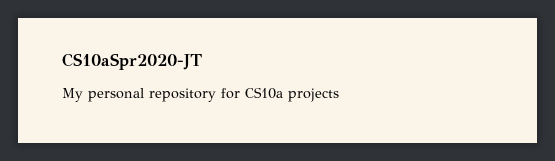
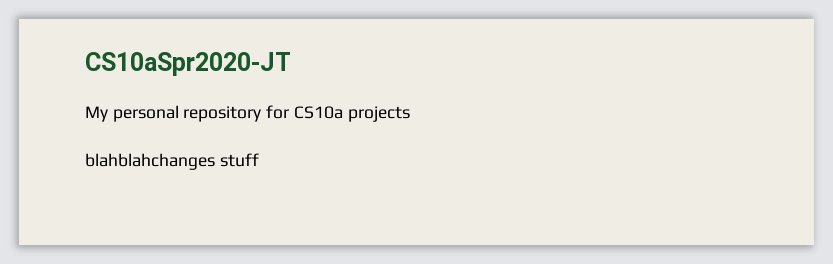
+ blahblahchanges stuff

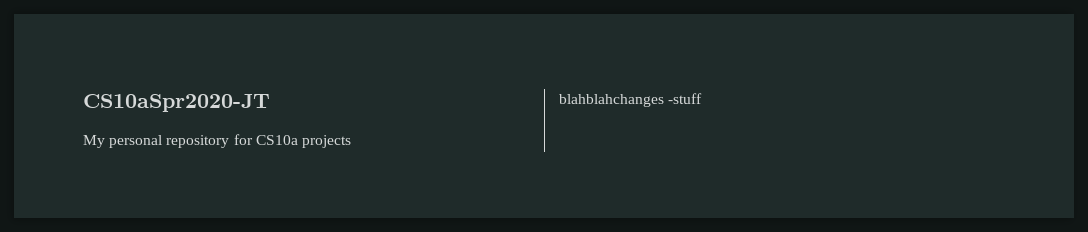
- blahblahchanges stuff
+ blahblahchanges -stuff

